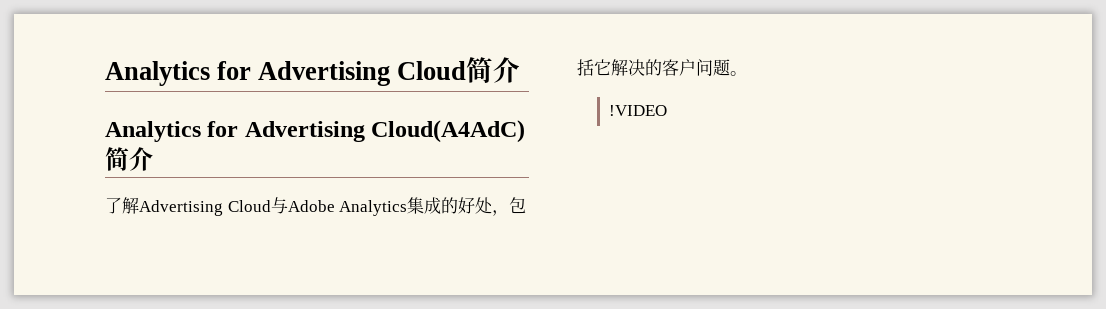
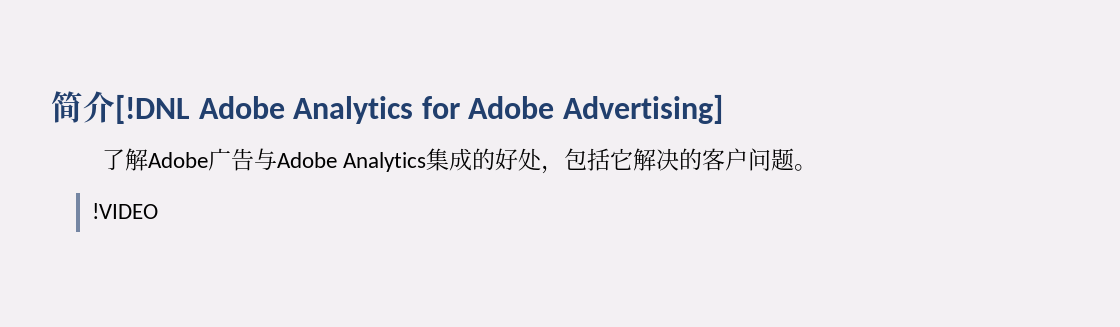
- Analytics for Advertising Cloud简介
- Analytics for Advertising Cloud(A4AdC)简介
+ 简介[!DNL Adobe Analytics for Adobe Advertising]
- 了解Advertising Cloud与Adobe Analytics集成的好处，包括它解决的客户问题。
+ 了解Adobe广告与Adobe Analytics集成的好处，包括它解决的客户问题。

